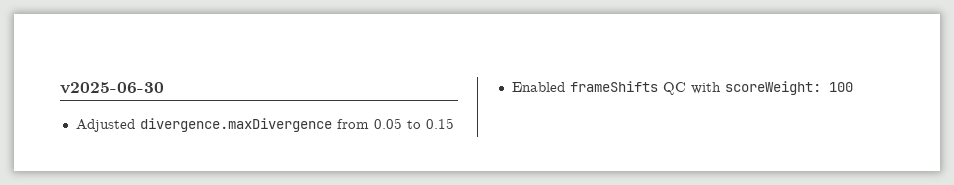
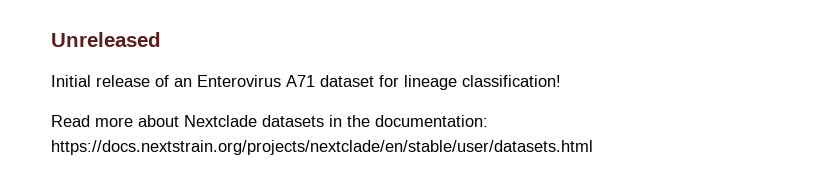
- v2025-06-30
- Adjusted divergence.maxDivergence from 0.05 to 0.15
- Enabled frameShifts QC with scoreWeight: 100
+ Unreleased
+ Initial release of an Enterovirus A71 dataset for lineage classification!
+ Read more about Nextclade datasets in the documentation: https://docs.nextstrain.org/projects/nextclade/en/stable/user/datasets.html

